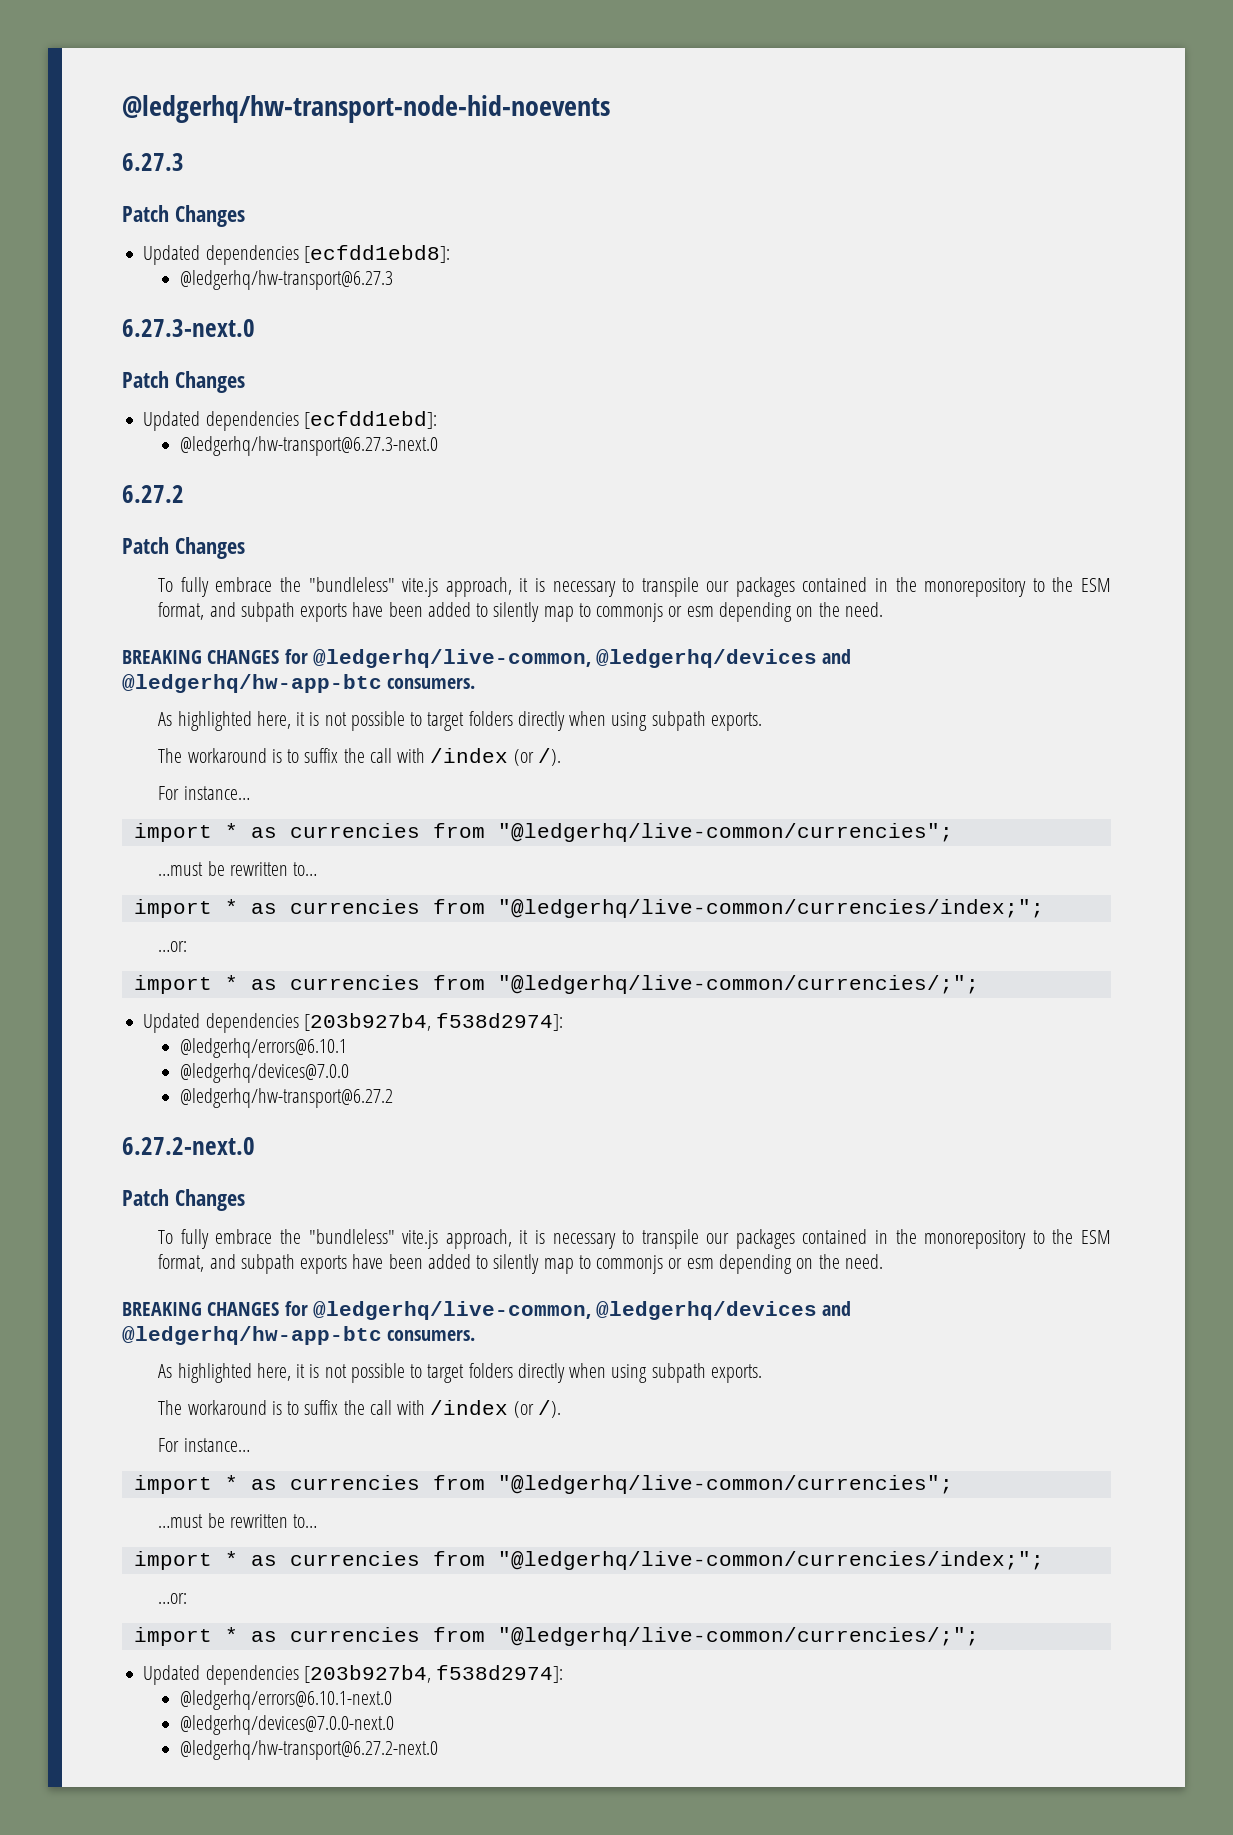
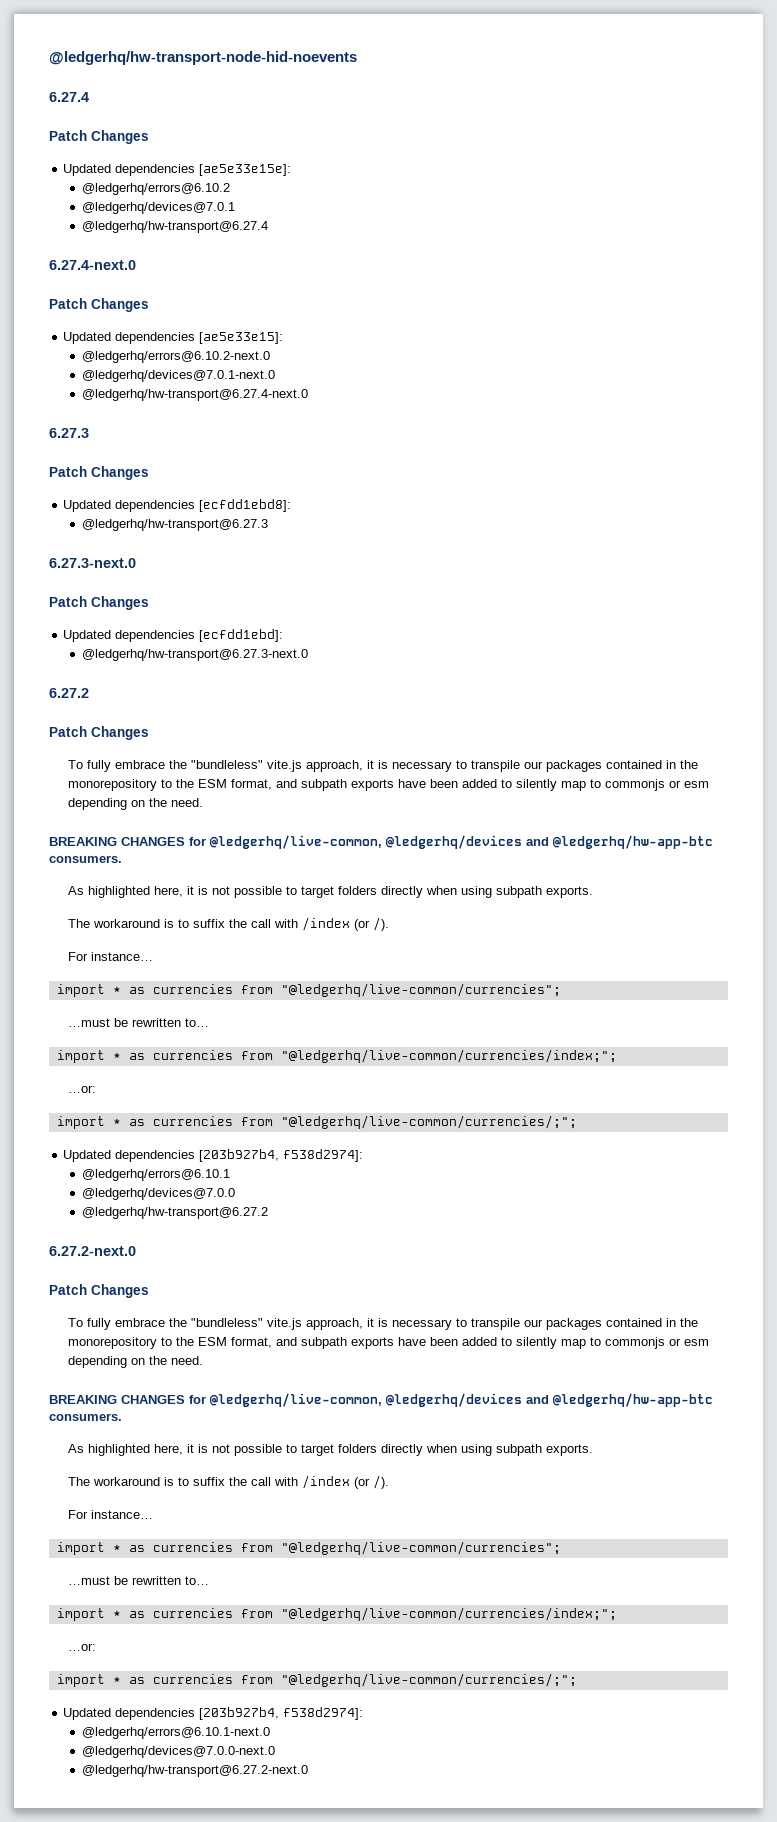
+ 6.27.4
+ Patch Changes
+ Updated dependencies [ae5e33e15e]:
+ @ledgerhq/errors@6.10.2
+ @ledgerhq/devices@7.0.1
+ @ledgerhq/hw-transport@6.27.4
+ 6.27.4-next.0
+ Patch Changes
+ Updated dependencies [ae5e33e15]:
+ @ledgerhq/errors@6.10.2-next.0
+ @ledgerhq/devices@7.0.1-next.0
+ @ledgerhq/hw-transport@6.27.4-next.0

